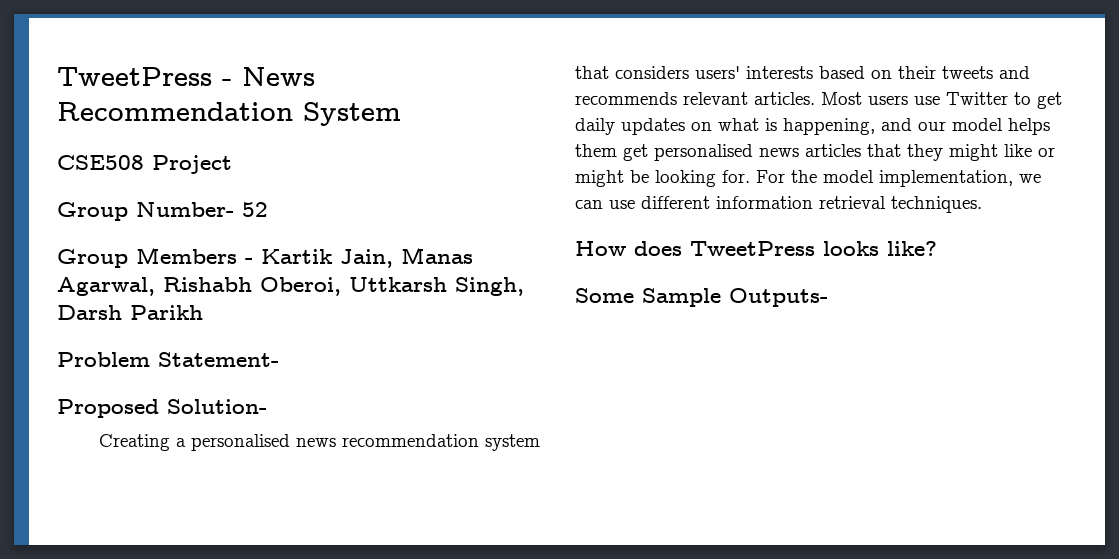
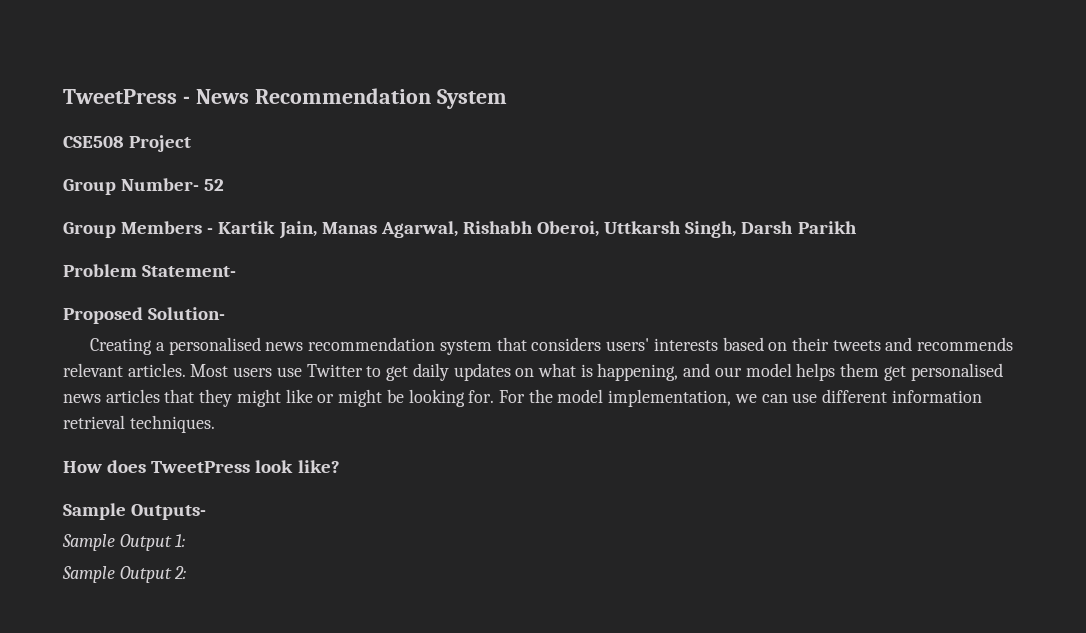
- How does TweetPress looks like?
+ How does TweetPress look like?
- Some Sample Outputs-
+ Sample Outputs-
+ Sample Output 1:
+ Sample Output 2:

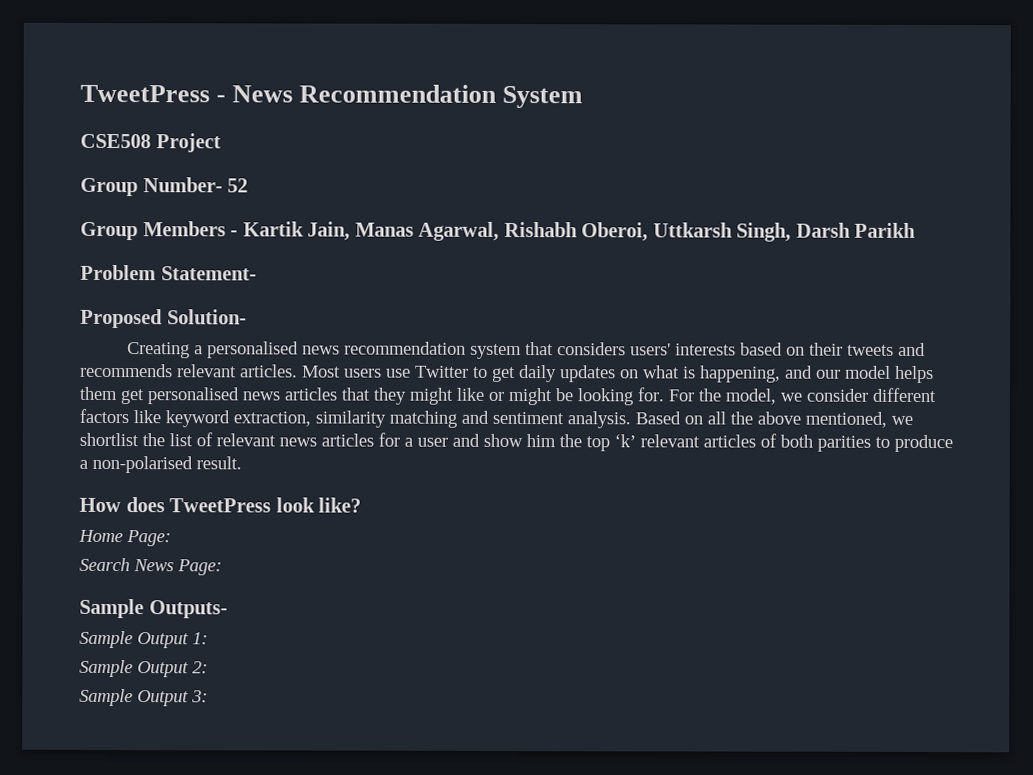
- For the model implementation, we can use different information retrieval techniques.
+ For the model, we consider different factors like keyword extraction, similarity matching and sentiment analysis. Based on all the above mentioned, we shortlist the list of relevant news articles for a user and show him the top ‘k’ relevant articles of both parities to produce a non-polarised result.
+ Home Page:
+ Search News Page:
+ Sample Output 3:

